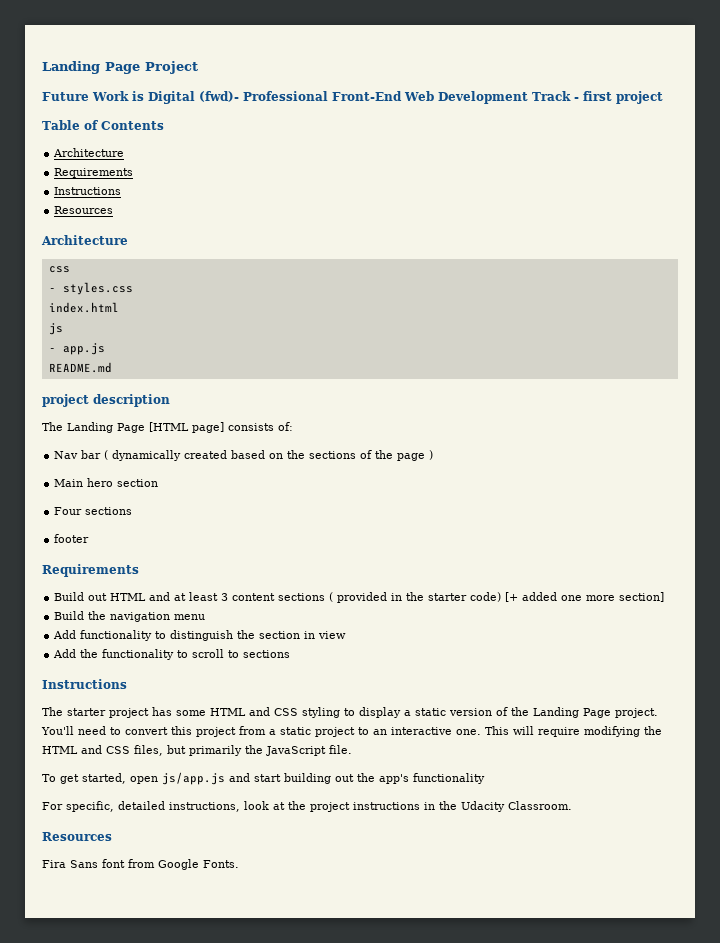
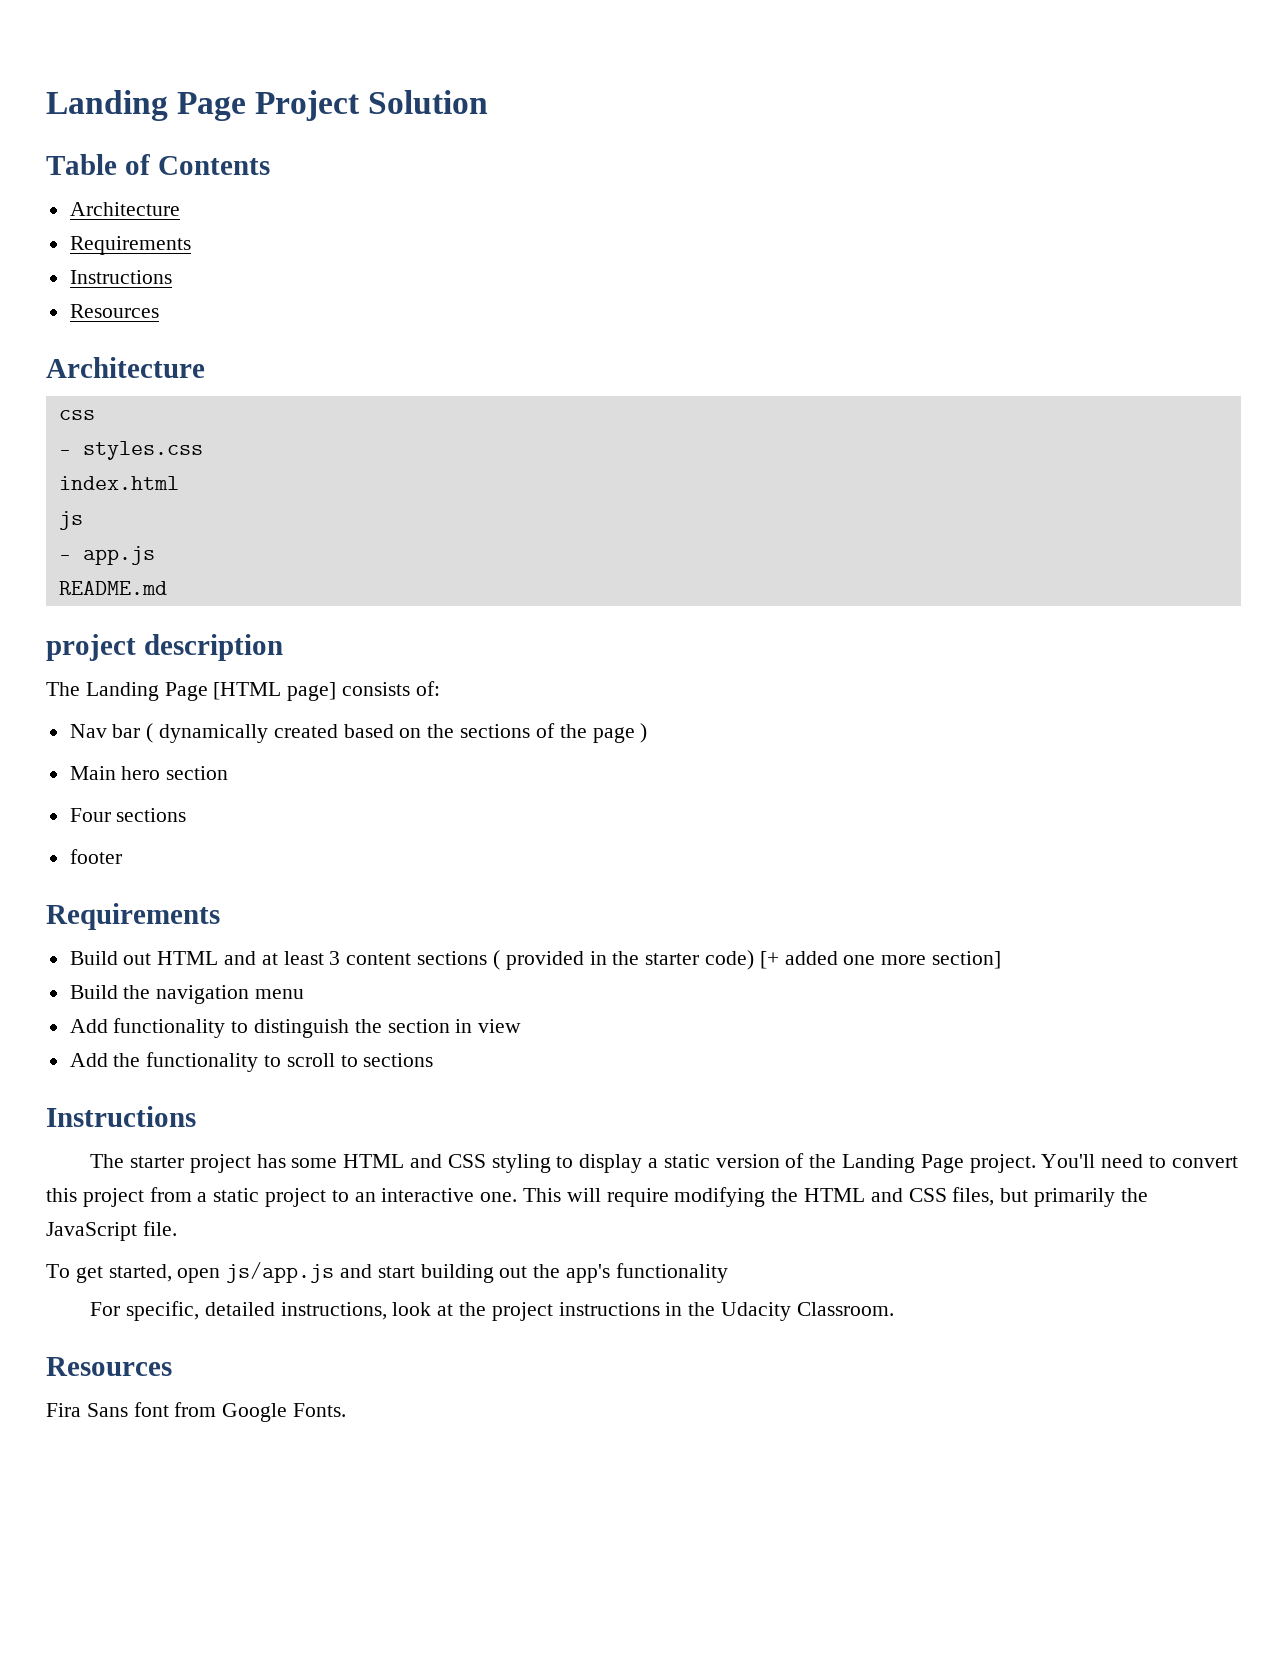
- Landing Page Project
- Future Work is Digital (fwd)- Professional Front-End Web Development Track - first project
+ Landing Page Project Solution

